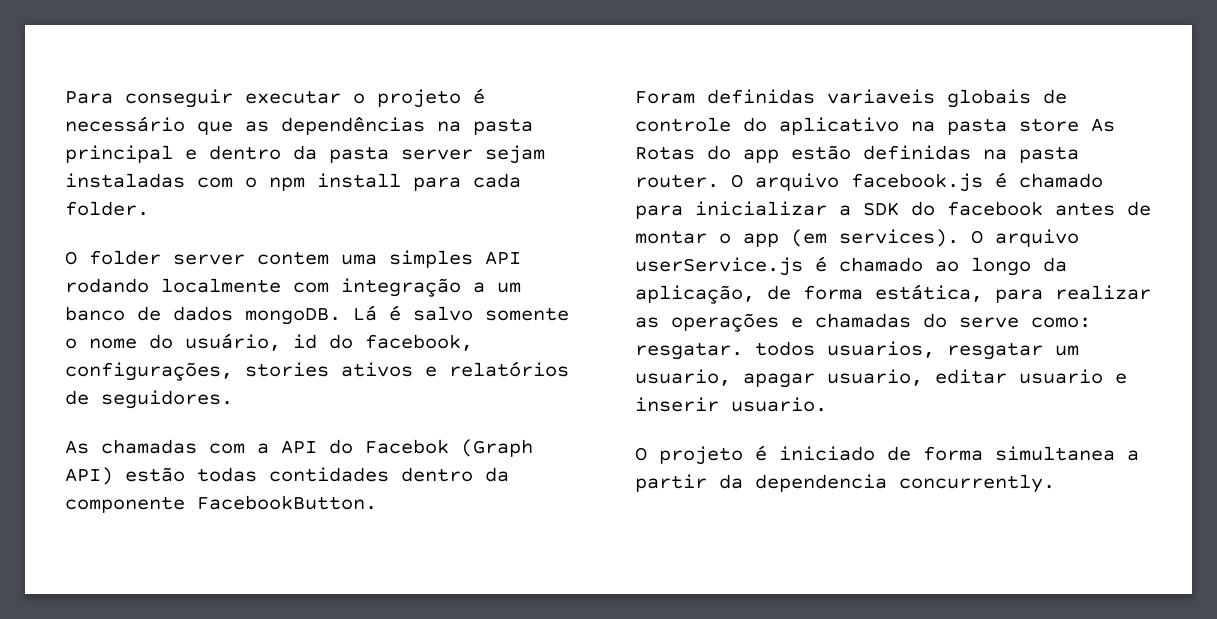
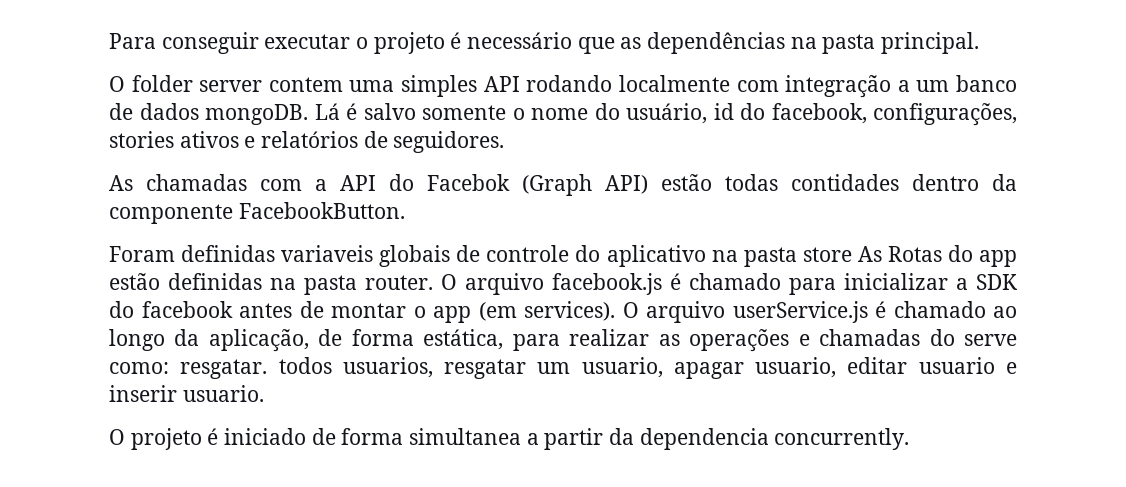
- Para conseguir executar o projeto é necessário que as dependências na pasta principal e dentro da pasta server sejam instaladas com o npm install para cada folder.
+ Para conseguir executar o projeto é necessário que as dependências na pasta principal.

